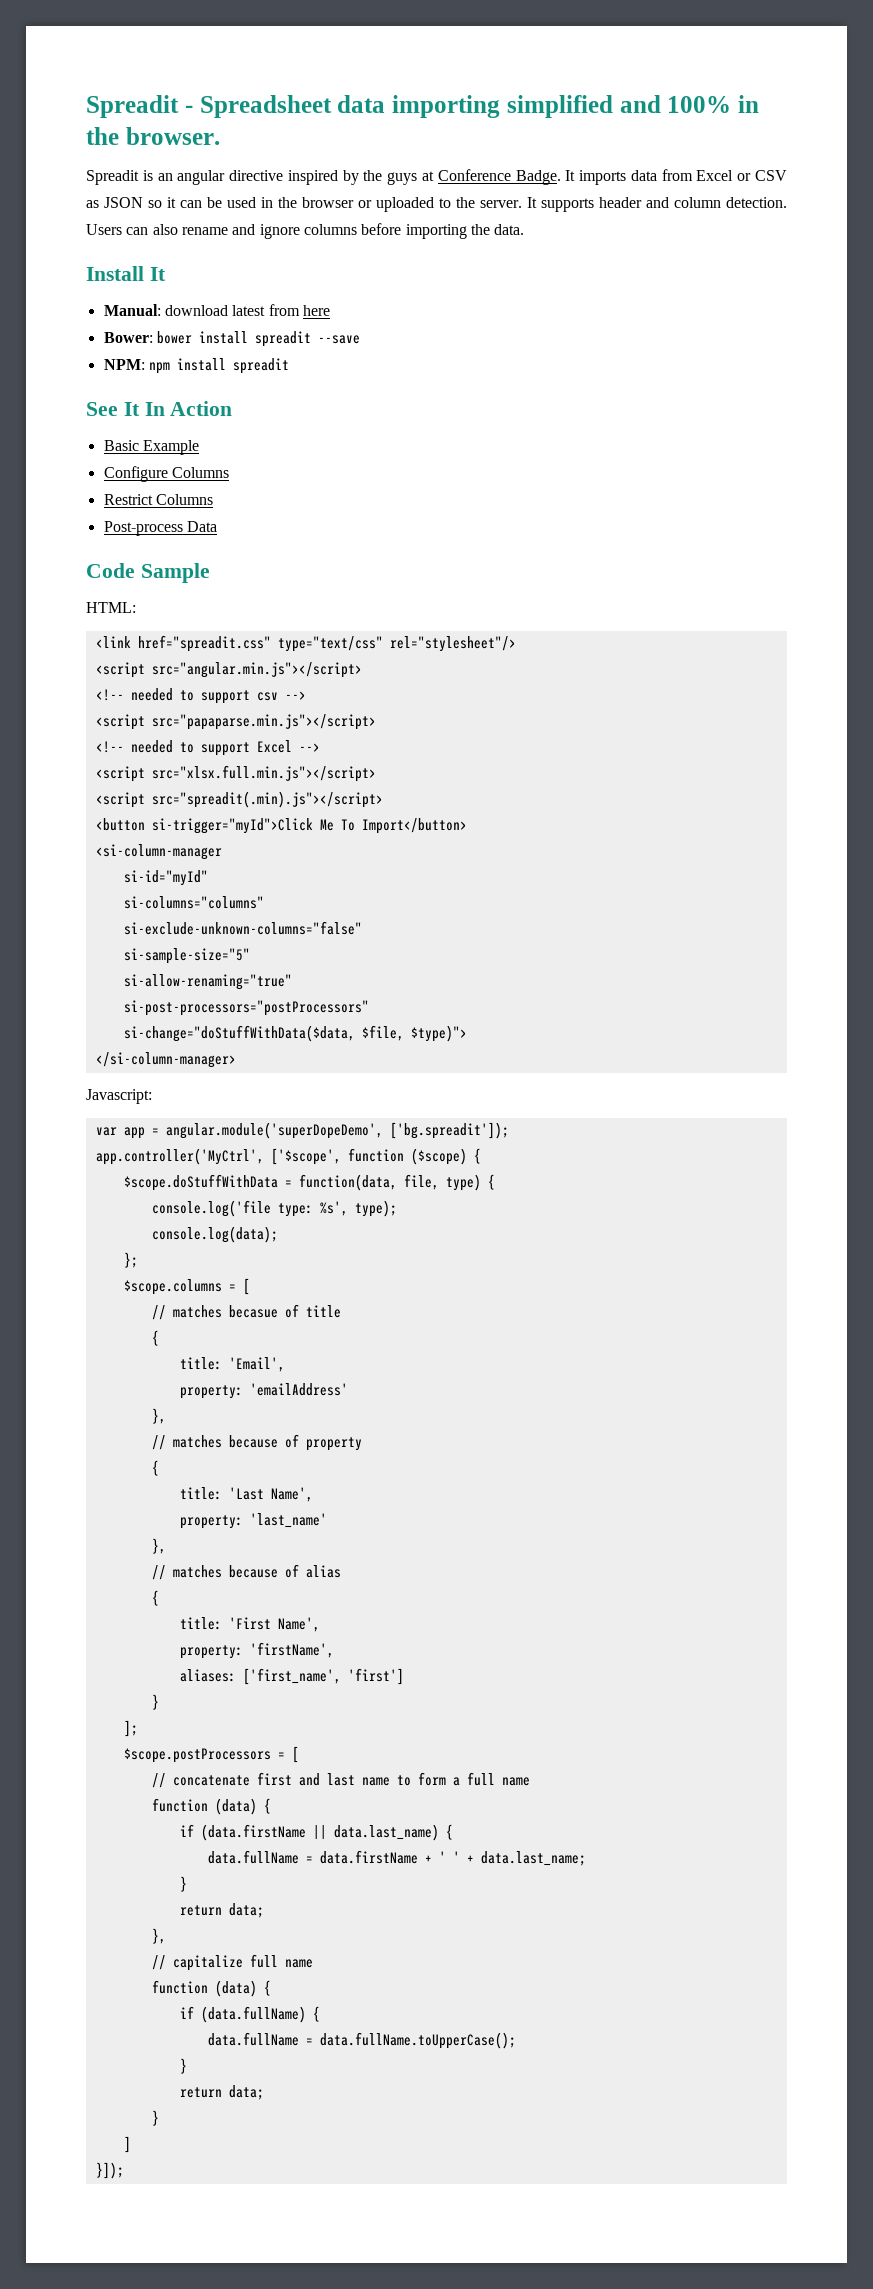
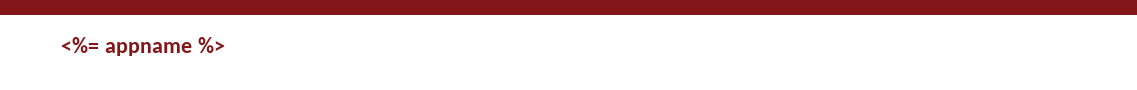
- Spreadit - Spreadsheet data importing simplified and 100% in the browser.
- Spreadit is an angular directive inspired by the guys at Conference Badge. It imports data from Excel or CSV as JSON so it can be used in the browser or uploaded to the server. It supports header and column detection. Users can also rename and ignore columns before importing the data.
- Install It
- Manual: download latest from here
- Bower: bower install spreadit --save
- NPM: npm install spreadit
- See It In Action
- Basic Example
- Configure Columns
- Restrict Columns
- Post-process Data
- Code Sample
- HTML:
- <link href="spreadit.css" type="text/css" rel="stylesheet"/>
- <script src="angular.min.js"></script>
- <!-- needed to support csv -->
- <script src="papaparse.min.js"></script>
- <!-- needed to support Excel -->
- <script src="xlsx.full.min.js"></script>
- <script src="spreadit(.min).js"></script>
- <button si-trigger="myId">Click Me To Import</button>
- <si-column-manager
- si-id="myId"
- si-columns="columns"
- si-exclude-unknown-columns="false"
- si-sample-size="5"
- si-allow-renaming="true"
- si-post-processors="postProcessors"
- si-change="doStuffWithData($data, $file, $type)">
- </si-column-manager>
- Javascript:
- var app = angular.module('superDopeDemo', ['bg.spreadit']);
- app.controller('MyCtrl', ['$scope', function ($scope) {
- $scope.doStuffWithData = function(data, file, type) {
- console.log('file type: %s', type);
- console.log(data);
- };
- $scope.columns = [
- // matches becasue of title
- {
- title: 'Email',
- property: 'emailAddress'
- },
- // matches because of property
- {
- title: 'Last Name',
- property: 'last_name'
- },
- // matches because of alias
- {
- title: 'First Name',
- property: 'firstName',
- aliases: ['first_name', 'first']
- }
- ];
- $scope.postProcessors = [
- // concatenate first and last name to form a full name
- function (data) {
- if (data.firstName || data.last_name) {
- data.fullName = data.firstName + ' ' + data.last_name;
- }
- return data;
- },
- // capitalize full name
- function (data) {
- if (data.fullName) {
- data.fullName = data.fullName.toUpperCase();
- }
- return data;
- }
- ]
- }]);
+ <%= appname %>

